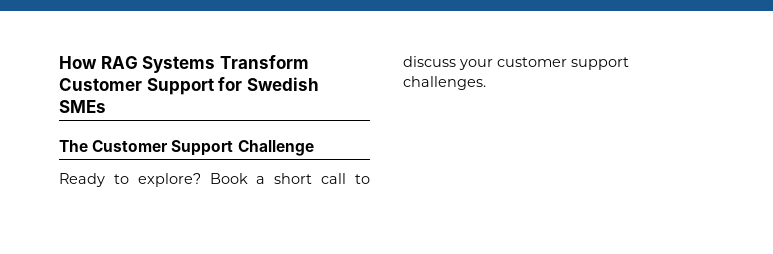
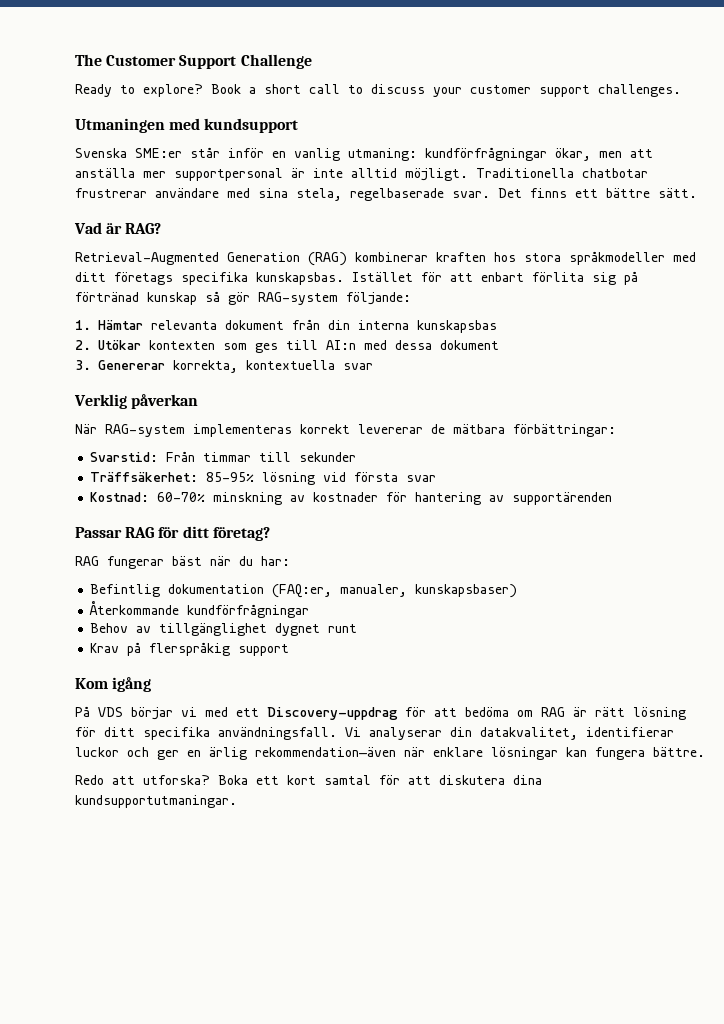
- How RAG Systems Transform Customer Support for Swedish SMEs
+ Utmaningen med kundsupport
+ Svenska SME:er står inför en vanlig utmaning: kundförfrågningar ökar, men att anställa mer supportpersonal är inte alltid möjligt. Traditionella chatbotar frustrerar användare med sina stela, regelbaserade svar. Det finns ett bättre sätt.
+ Vad är RAG?
+ Retrieval-Augmented Generation (RAG) kombinerar kraften hos stora språkmodeller med ditt företags specifika kunskapsbas. Istället för att enbart förlita sig på förtränad kunskap så gör RAG-system följande:
+ 1. Hämtar relevanta dokument från din interna kunskapsbas
+ 2. Utökar kontexten som ges till AI:n med dessa dokument
+ 3. Genererar korrekta, kontextuella svar
+ Verklig påverkan
+ När RAG-system implementeras korrekt levererar de mätbara förbättringar:
+ Svarstid: Från timmar till sekunder
+ Träffsäkerhet: 85-95% lösning vid första svar
+ Kostnad: 60-70% minskning av kostnader för hantering av supportärenden
+ Passar RAG för ditt företag?
+ RAG fungerar bäst när du har:
+ Befintlig dokumentation (FAQ:er, manualer, kunskapsbaser)
+ Återkommande kundförfrågningar
+ Behov av tillgänglighet dygnet runt
+ Krav på flerspråkig support
+ Kom igång
+ På VDS börjar vi med ett Discovery-uppdrag för att bedöma om RAG är rätt lösning för ditt specifika användningsfall. Vi analyserar din datakvalitet, identifierar luckor och ger en ärlig rekommendation—även när enklare lösningar kan fungera bättre.
+ Redo att utforska? Boka ett kort samtal för att diskutera dina kundsupportutmaningar.

